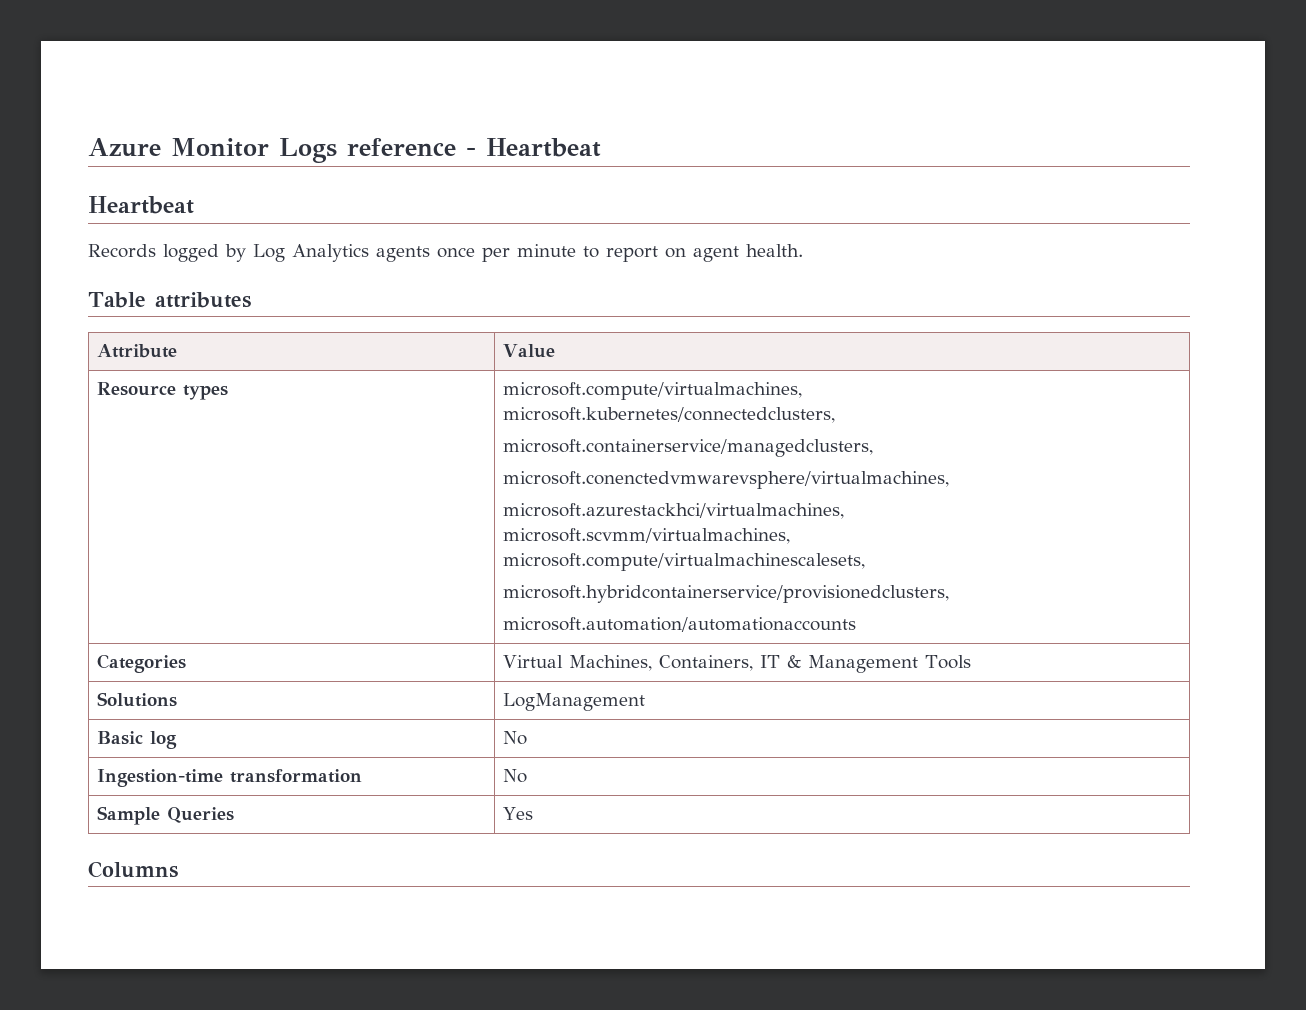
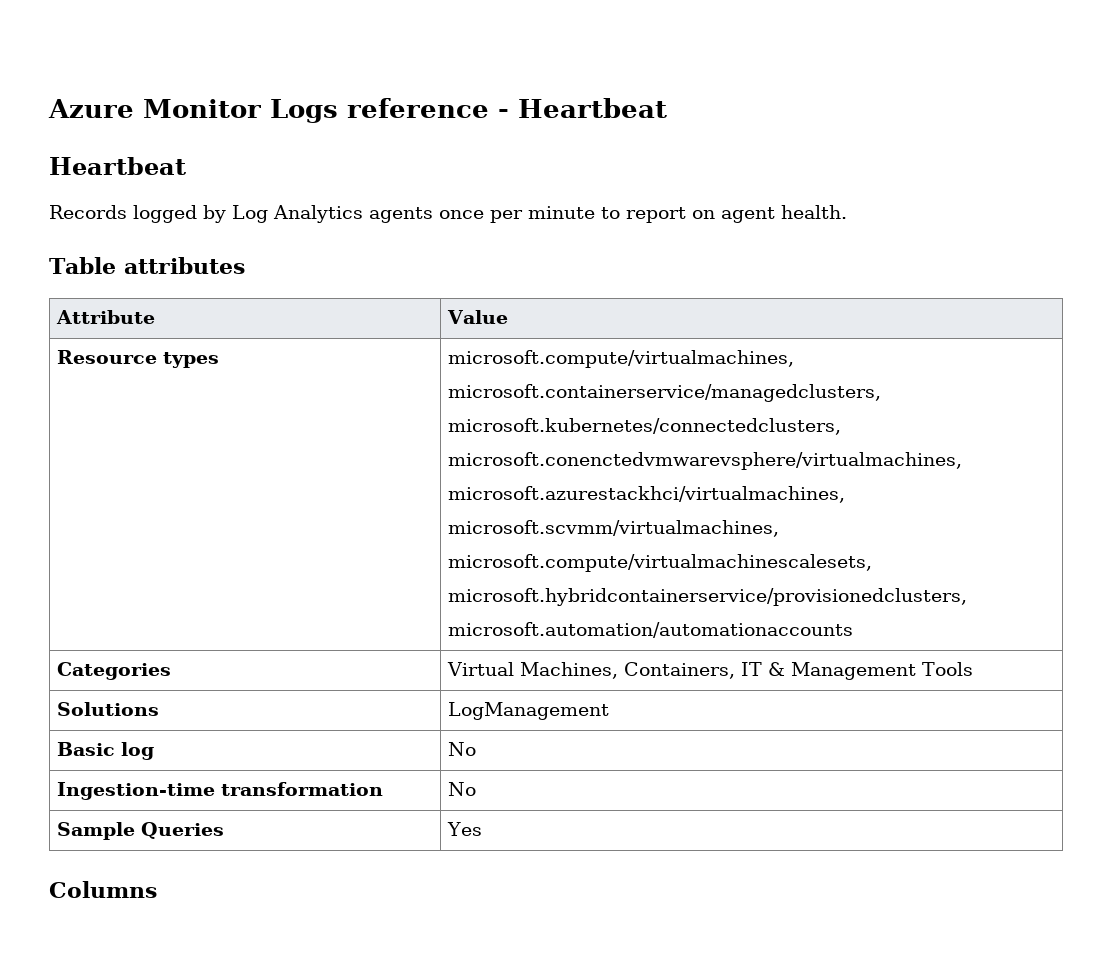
  Resource types | microsoft.compute/virtualmachines,
+ microsoft.containerservice/managedclusters,
  microsoft.kubernetes/connectedclusters,
- microsoft.containerservice/managedclusters,

